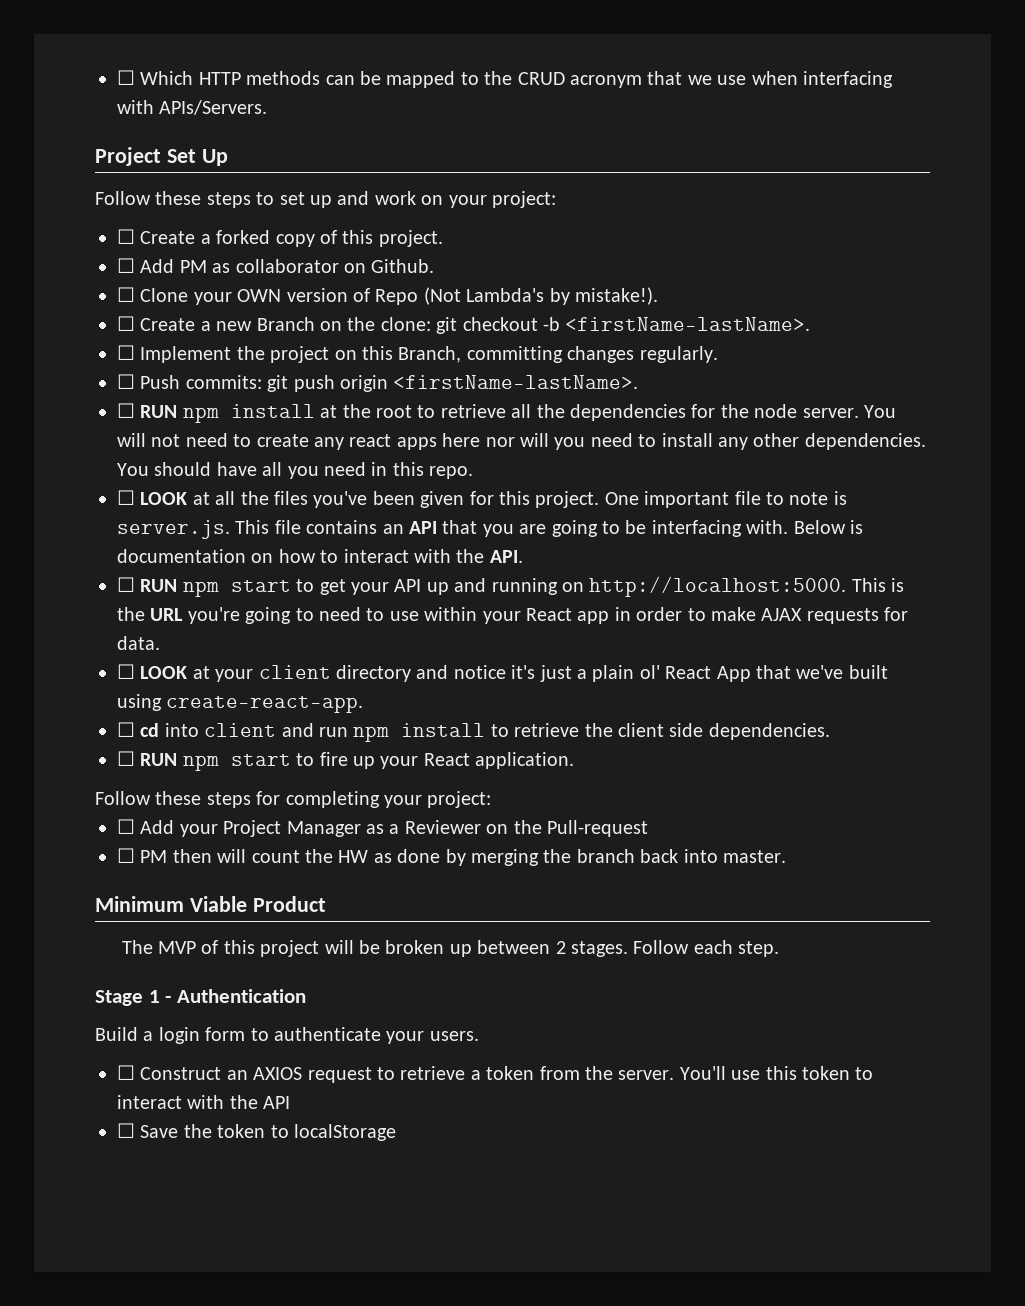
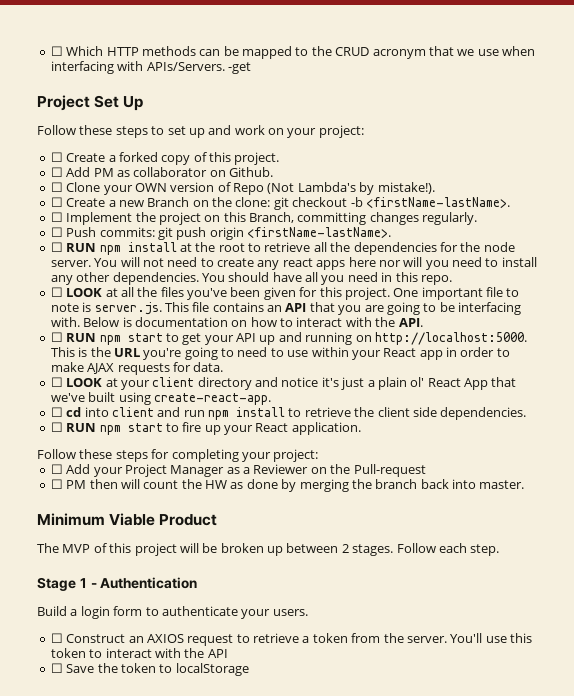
+ -get

